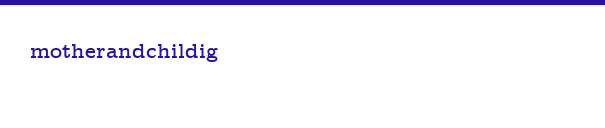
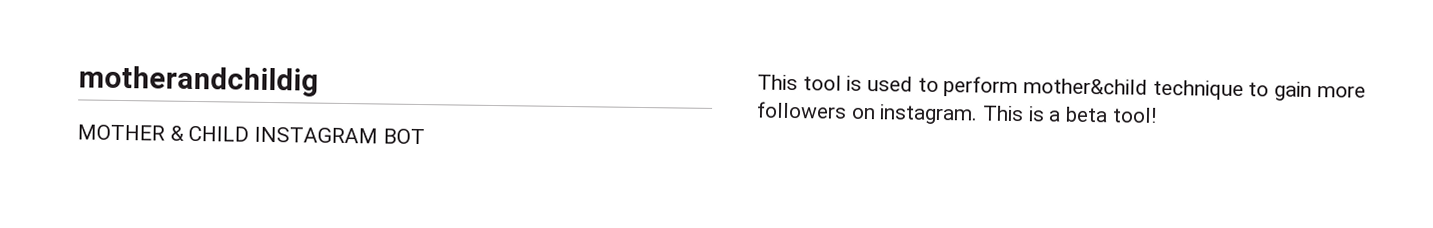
+ MOTHER & CHILD INSTAGRAM BOT
+ This tool is used to perform mother&child technique to gain more followers on instagram. This is a beta tool!

